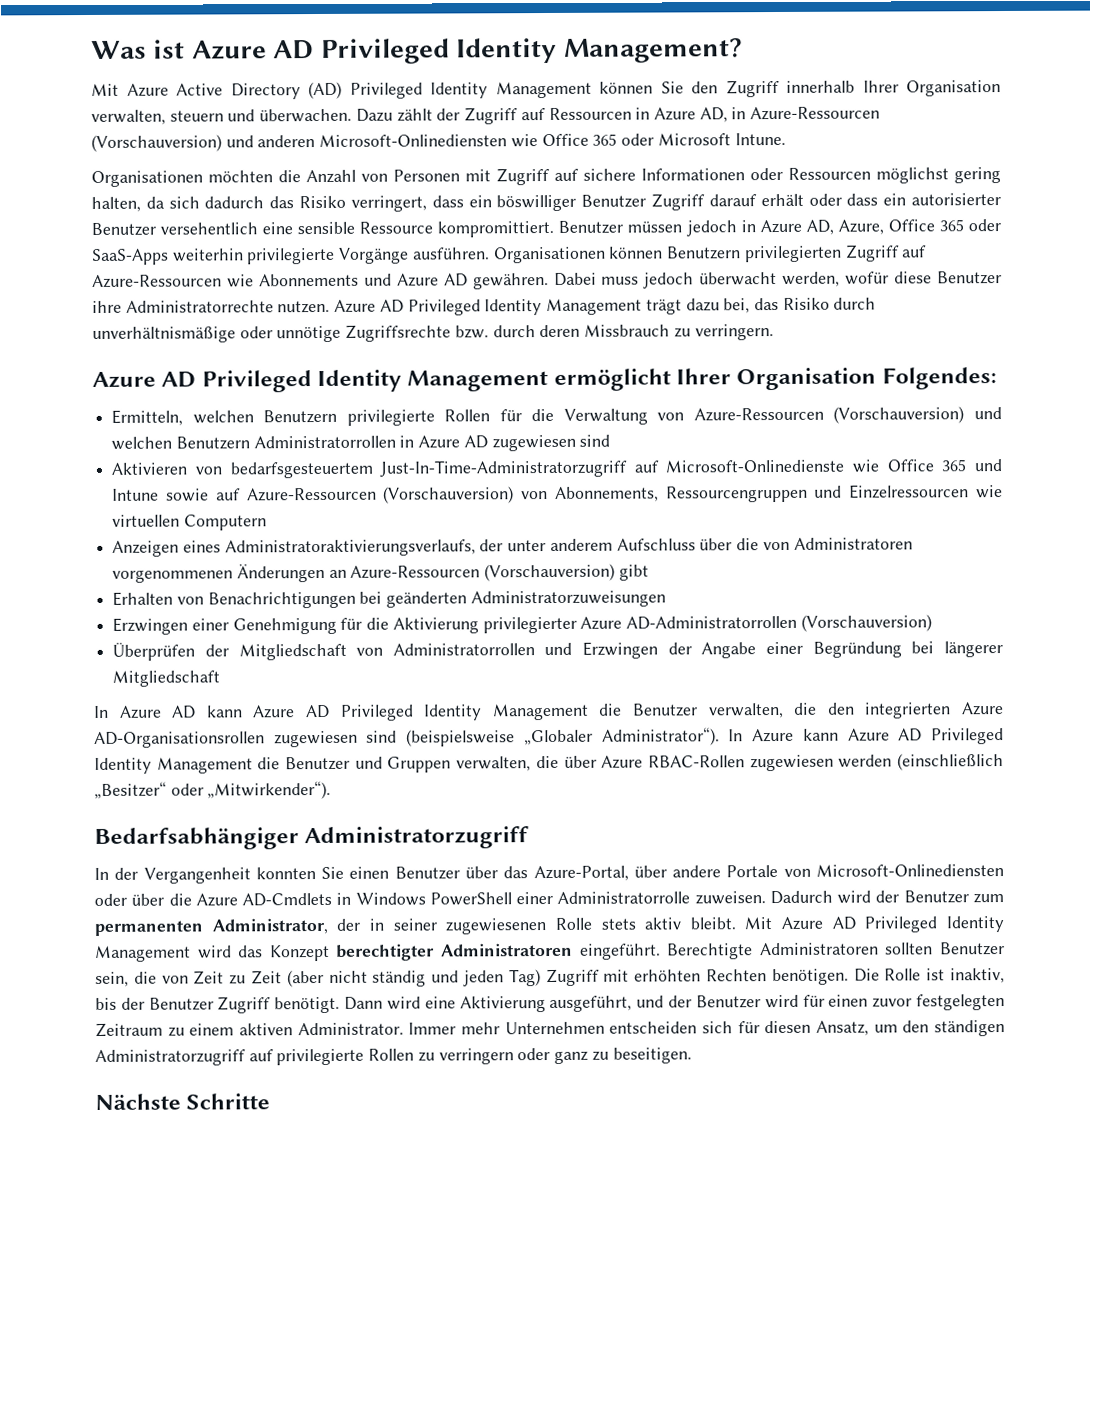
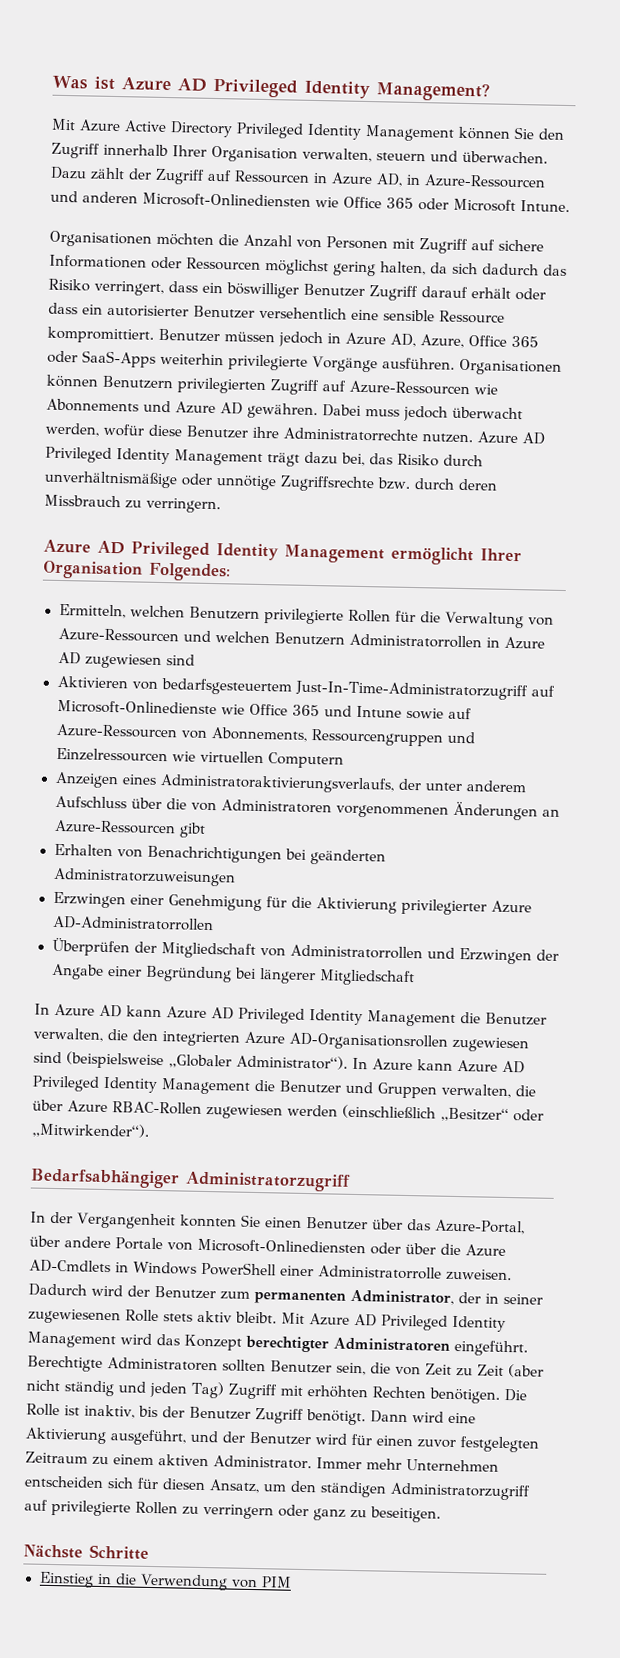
- Mit Azure Active Directory (AD) Privileged Identity Management können Sie den Zugriff innerhalb Ihrer Organisation verwalten, steuern und überwachen.
+ Mit Azure Active Directory Privileged Identity Management können Sie den Zugriff innerhalb Ihrer Organisation verwalten, steuern und überwachen.
- Dazu zählt der Zugriff auf Ressourcen in Azure AD, in Azure-Ressourcen (Vorschauversion) und anderen Microsoft-Onlinediensten wie Office 365 oder Microsoft Intune.
+ Dazu zählt der Zugriff auf Ressourcen in Azure AD, in Azure-Ressourcen und anderen Microsoft-Onlinediensten wie Office 365 oder Microsoft Intune.
- Ermitteln, welchen Benutzern privilegierte Rollen für die Verwaltung von Azure-Ressourcen (Vorschauversion) und welchen Benutzern Administratorrollen in Azure AD zugewiesen sind
+ Ermitteln, welchen Benutzern privilegierte Rollen für die Verwaltung von Azure-Ressourcen und welchen Benutzern Administratorrollen in Azure AD zugewiesen sind
- Aktivieren von bedarfsgesteuertem Just-In-Time-Administratorzugriff auf Microsoft-Onlinedienste wie Office 365 und Intune sowie auf Azure-Ressourcen (Vorschauversion) von Abonnements, Ressourcengruppen und Einzelressourcen wie virtuellen Computern
+ Aktivieren von bedarfsgesteuertem Just-In-Time-Administratorzugriff auf Microsoft-Onlinedienste wie Office 365 und Intune sowie auf Azure-Ressourcen von Abonnements, Ressourcengruppen und Einzelressourcen wie virtuellen Computern
- Anzeigen eines Administratoraktivierungsverlaufs, der unter anderem Aufschluss über die von Administratoren vorgenommenen Änderungen an Azure-Ressourcen (Vorschauversion) gibt
+ Anzeigen eines Administratoraktivierungsverlaufs, der unter anderem Aufschluss über die von Administratoren vorgenommenen Änderungen an Azure-Ressourcen gibt
- Erzwingen einer Genehmigung für die Aktivierung privilegierter Azure AD-Administratorrollen (Vorschauversion)
+ Erzwingen einer Genehmigung für die Aktivierung privilegierter Azure AD-Administratorrollen
+ Einstieg in die Verwendung von PIM

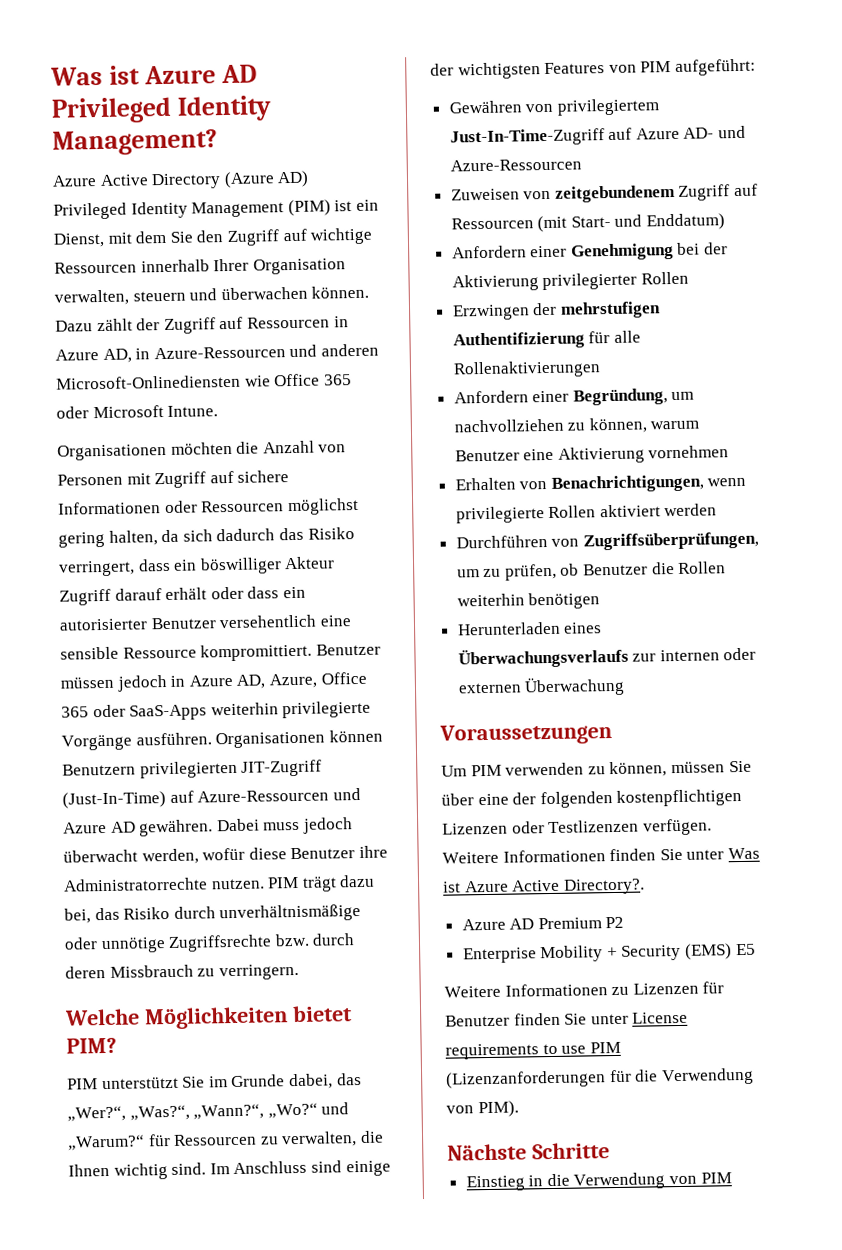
- Mit Azure Active Directory Privileged Identity Management können Sie den Zugriff innerhalb Ihrer Organisation verwalten, steuern und überwachen.
+ Azure Active Directory (Azure AD) Privileged Identity Management (PIM) ist ein Dienst, mit dem Sie den Zugriff auf wichtige Ressourcen innerhalb Ihrer Organisation verwalten, steuern und überwachen können.
- Organisationen möchten die Anzahl von Personen mit Zugriff auf sichere Informationen oder Ressourcen möglichst gering halten, da sich dadurch das Risiko verringert, dass ein böswilliger Benutzer Zugriff darauf erhält oder dass ein autorisierter Benutzer versehentlich eine sensible Ressource kompromittiert.
+ Organisationen möchten die Anzahl von Personen mit Zugriff auf sichere Informationen oder Ressourcen möglichst gering halten, da sich dadurch das Risiko verringert, dass ein böswilliger Akteur Zugriff darauf erhält oder dass ein autorisierter Benutzer versehentlich eine sensible Ressource kompromittiert.
- Organisationen können Benutzern privilegierten Zugriff auf Azure-Ressourcen wie Abonnements und Azure AD gewähren.
+ Organisationen können Benutzern privilegierten JIT-Zugriff (Just-In-Time) auf Azure-Ressourcen und Azure AD gewähren.
- Azure AD Privileged Identity Management trägt dazu bei, das Risiko durch unverhältnismäßige oder unnötige Zugriffsrechte bzw. durch deren Missbrauch zu verringern.
+ PIM trägt dazu bei, das Risiko durch unverhältnismäßige oder unnötige Zugriffsrechte bzw. durch deren Missbrauch zu verringern.
- Azure AD Privileged Identity Management ermöglicht Ihrer Organisation Folgendes:
- Ermitteln, welchen Benutzern privilegierte Rollen für die Verwaltung von Azure-Ressourcen und welchen Benutzern Administratorrollen in Azure AD zugewiesen sind
- Aktivieren von bedarfsgesteuertem Just-In-Time-Administratorzugriff auf Microsoft-Onlinedienste wie Office 365 und Intune sowie auf Azure-Ressourcen von Abonnements, Ressourcengruppen und Einzelressourcen wie virtuellen Computern
- Anzeigen eines Administratoraktivierungsverlaufs, der unter anderem Aufschluss über die von Administratoren vorgenommenen Änderungen an Azure-Ressourcen gibt
- Erhalten von Benachrichtigungen bei geänderten Administratorzuweisungen
- Erzwingen einer Genehmigung für die Aktivierung privilegierter Azure AD-Administratorrollen
- Überprüfen der Mitgliedschaft von Administratorrollen und Erzwingen der Angabe einer Begründung bei längerer Mitgliedschaft
- In Azure AD kann Azure AD Privileged Identity Management die Benutzer verwalten, die den integrierten Azure AD-Organisationsrollen zugewiesen sind (beispielsweise „Globaler Administrator“). In Azure kann Azure AD Privileged Identity Management die Benutzer und Gruppen verwalten, die über Azure RBAC-Rollen zugewiesen werden (einschließlich „Besitzer“ oder „Mitwirkender“).
- Bedarfsabhängiger Administratorzugriff
- In der Vergangenheit konnten Sie einen Benutzer über das Azure-Portal, über andere Portale von Microsoft-Onlinediensten oder über die Azure AD-Cmdlets in Windows PowerShell einer Administratorrolle zuweisen. Dadurch wird der Benutzer zum permanenten Administrator, der in seiner zugewiesenen Rolle stets aktiv bleibt. Mit Azure AD Privileged Identity Management wird das Konzept berechtigter Administratoren eingeführt. Berechtigte Administratoren sollten Benutzer sein, die von Zeit zu Zeit (aber nicht ständig und jeden Tag) Zugriff mit erhöhten Rechten benötigen. Die Rolle ist inaktiv, bis der Benutzer Zugriff benötigt. Dann wird eine Aktivierung ausgeführt, und der Benutzer wird für einen zuvor festgelegten Zeitraum zu einem aktiven Administrator. Immer mehr Unternehmen entscheiden sich für diesen Ansatz, um den ständigen Administratorzugriff auf privilegierte Rollen zu verringern oder ganz zu beseitigen.
+ Welche Möglichkeiten bietet PIM?
+ PIM unterstützt Sie im Grunde dabei, das „Wer?“, „Was?“, „Wann?“, „Wo?“ und „Warum?“ für Ressourcen zu verwalten, die Ihnen wichtig sind. Im Anschluss sind einige der wichtigsten Features von PIM aufgeführt:
+ Gewähren von privilegiertem Just-In-Time-Zugriff auf Azure AD- und Azure-Ressourcen
+ Zuweisen von zeitgebundenem Zugriff auf Ressourcen (mit Start- und Enddatum)
+ Anfordern einer Genehmigung bei der Aktivierung privilegierter Rollen
+ Erzwingen der mehrstufigen Authentifizierung für alle Rollenaktivierungen
+ Anfordern einer Begründung, um nachvollziehen zu können, warum Benutzer eine Aktivierung vornehmen
+ Erhalten von Benachrichtigungen, wenn privilegierte Rollen aktiviert werden
+ Durchführen von Zugriffsüberprüfungen, um zu prüfen, ob Benutzer die Rollen weiterhin benötigen
+ Herunterladen eines Überwachungsverlaufs zur internen oder externen Überwachung
+ Voraussetzungen
+ Um PIM verwenden zu können, müssen Sie über eine der folgenden kostenpflichtigen Lizenzen oder Testlizenzen verfügen. Weitere Informationen finden Sie unter Was ist Azure Active Directory?.
+ Azure AD Premium P2
+ Enterprise Mobility + Security (EMS) E5
+ Weitere Informationen zu Lizenzen für Benutzer finden Sie unter License requirements to use PIM (Lizenzanforderungen für die Verwendung von PIM).

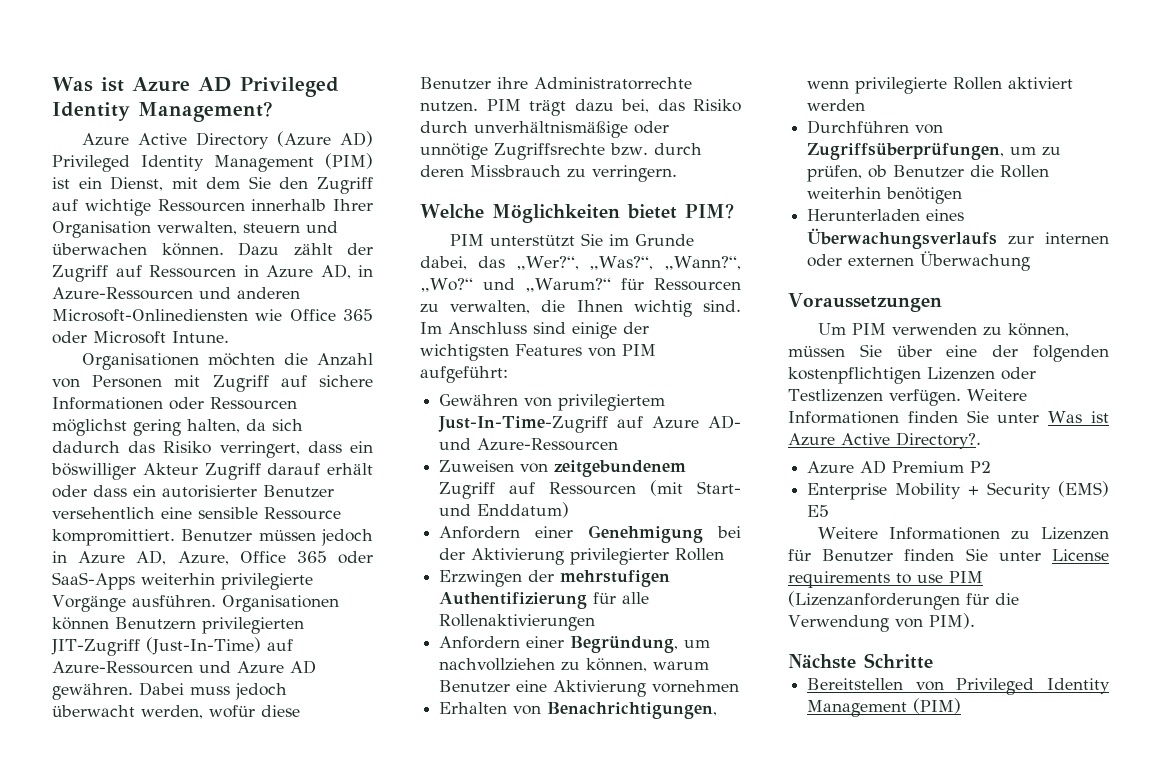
- Einstieg in die Verwendung von PIM
+ Bereitstellen von Privileged Identity Management (PIM)

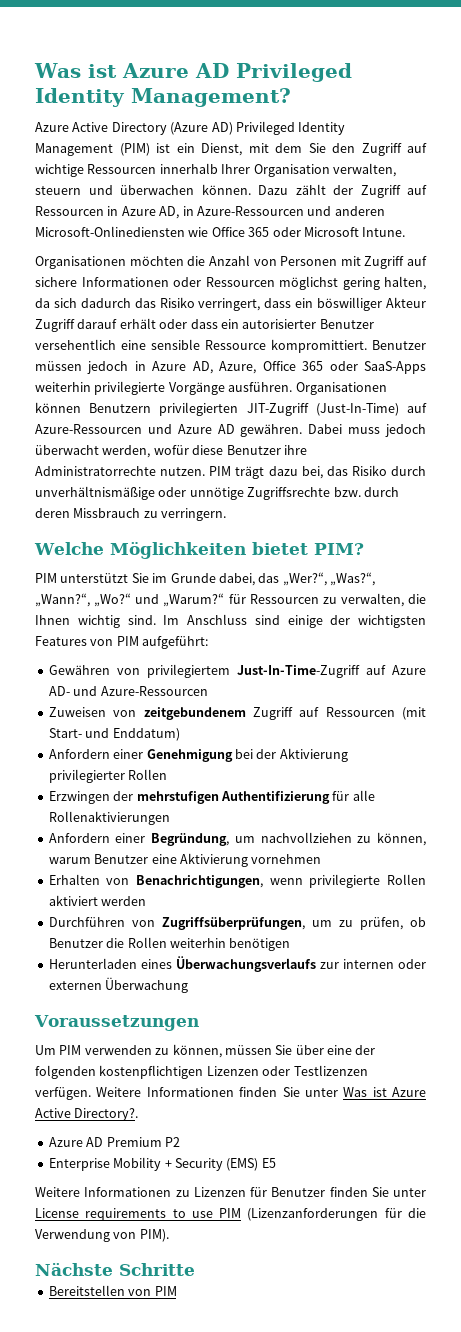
- Bereitstellen von Privileged Identity Management (PIM)
+ Bereitstellen von PIM

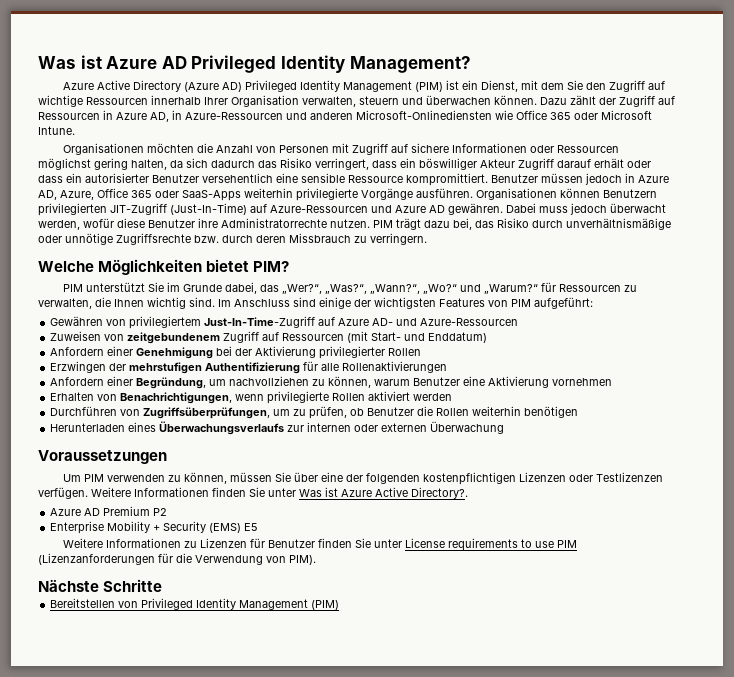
- Bereitstellen von PIM
+ Bereitstellen von Privileged Identity Management (PIM)

